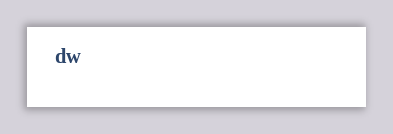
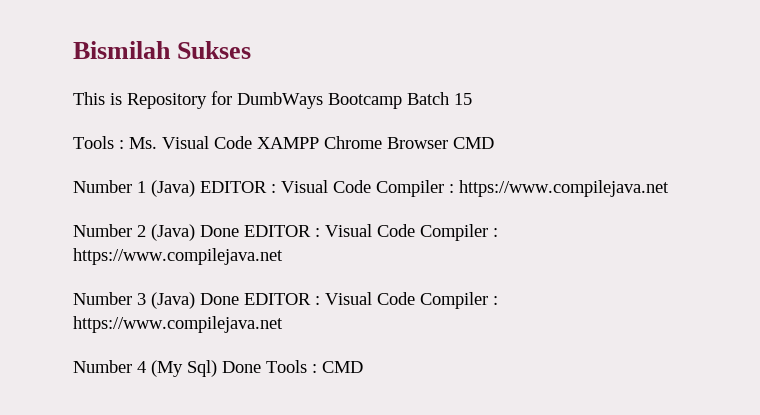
- dw
+ Bismilah Sukses
+ This is Repository for DumbWays Bootcamp Batch 15
+ Tools : Ms. Visual Code XAMPP Chrome Browser CMD
+ Number 1 (Java) EDITOR : Visual Code Compiler : https://www.compilejava.net
+ Number 2 (Java) Done EDITOR : Visual Code Compiler : https://www.compilejava.net
+ Number 3 (Java) Done EDITOR : Visual Code Compiler : https://www.compilejava.net
+ Number 4 (My Sql) Done Tools : CMD

